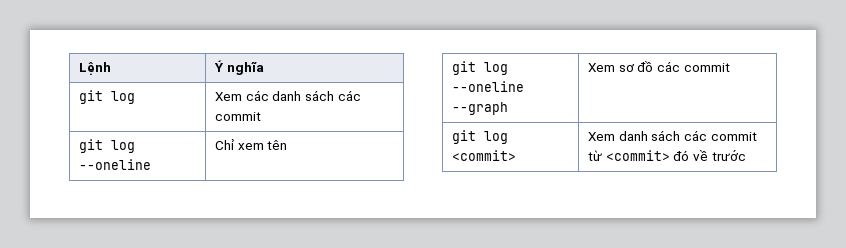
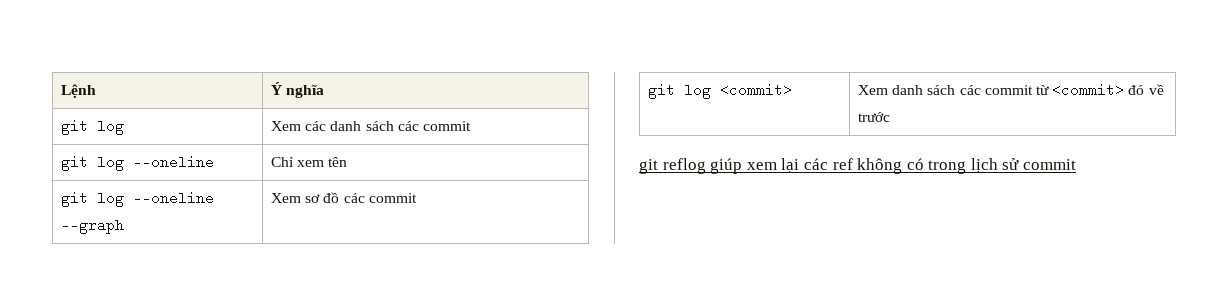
+ git reflog giúp xem lại các ref không có trong lịch sử commit

